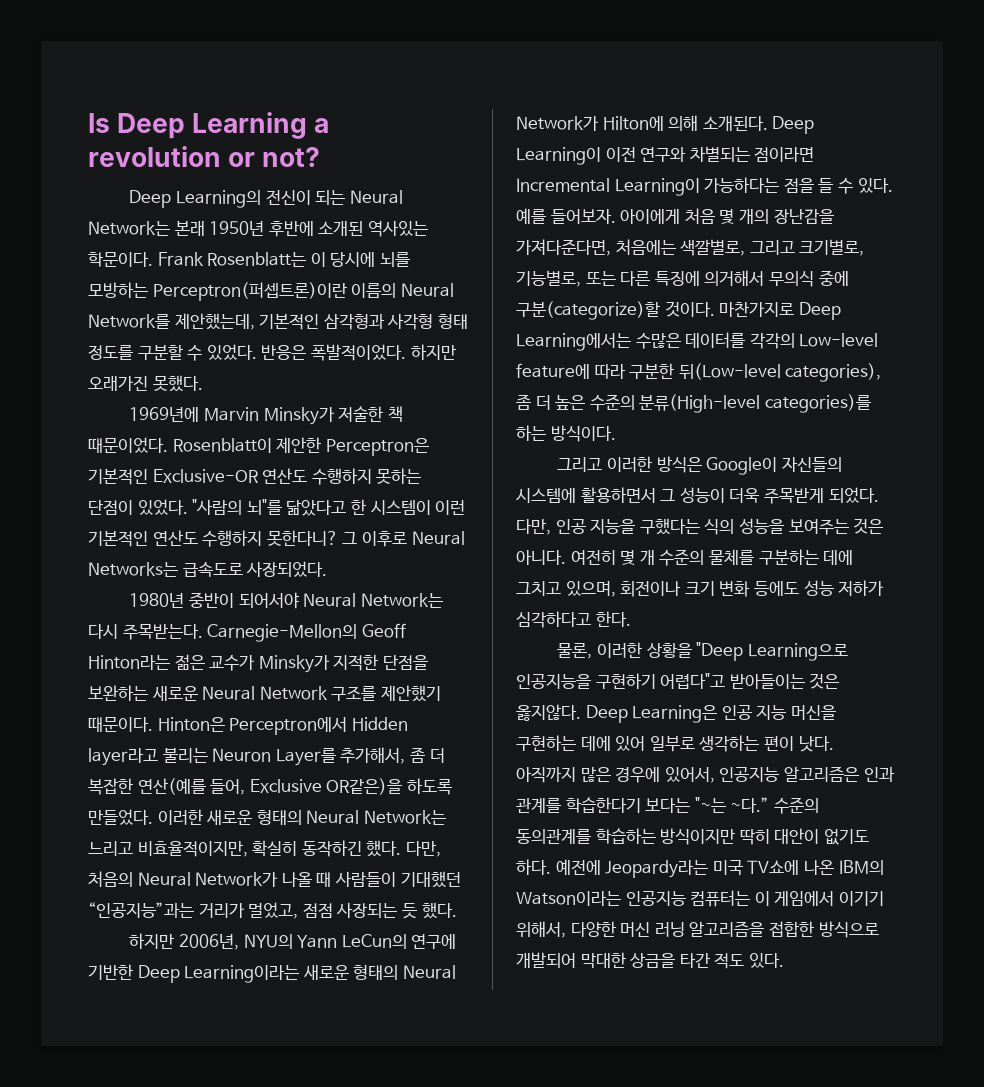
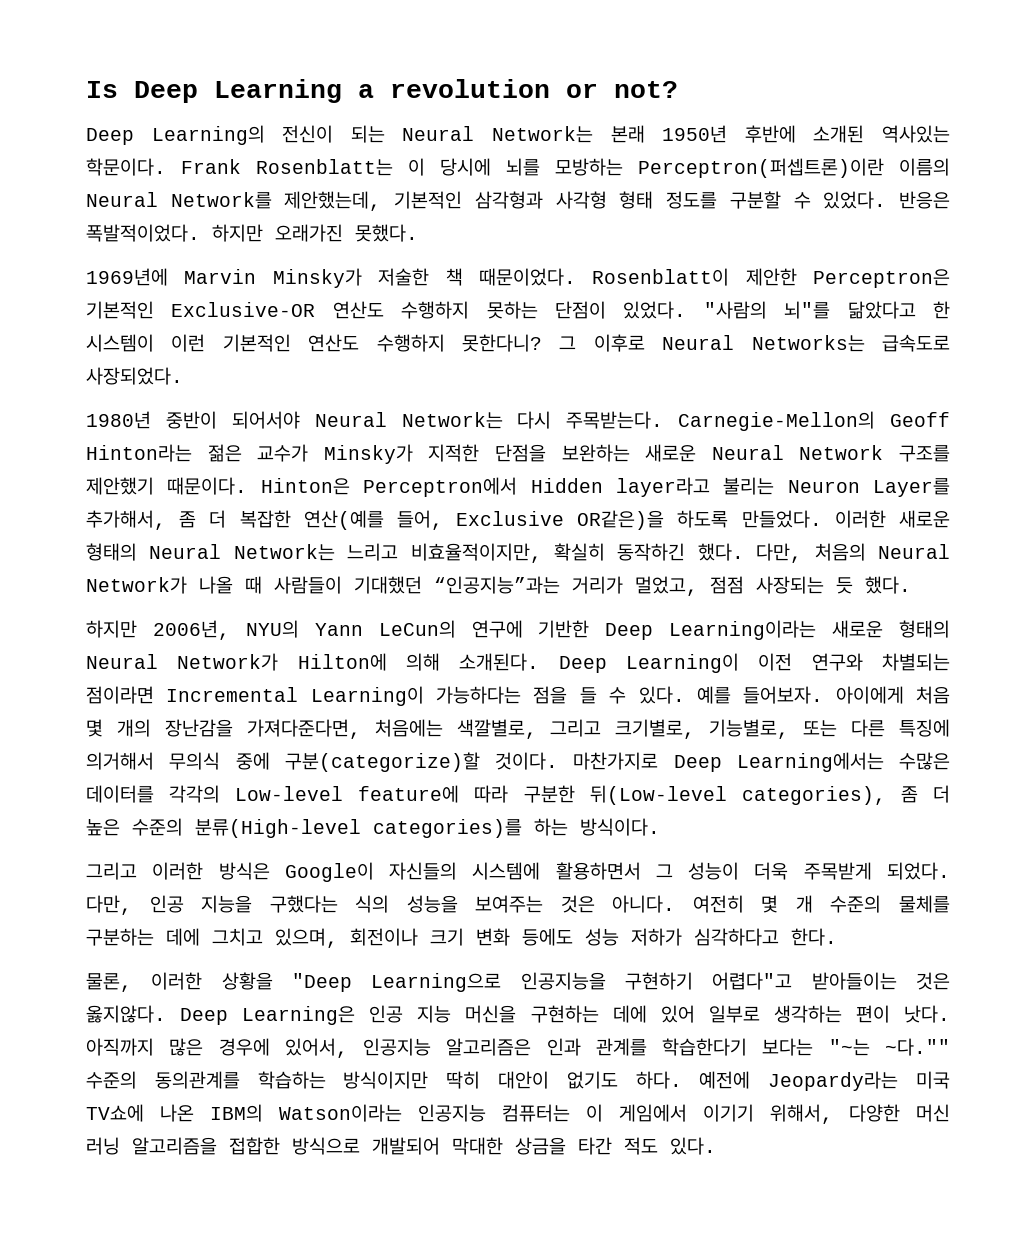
- 아직까지 많은 경우에 있어서, 인공지능 알고리즘은 인과 관계를 학습한다기 보다는 "~는 ~다.”
+ 아직까지 많은 경우에 있어서, 인공지능 알고리즘은 인과 관계를 학습한다기 보다는 "~는 ~다.""

